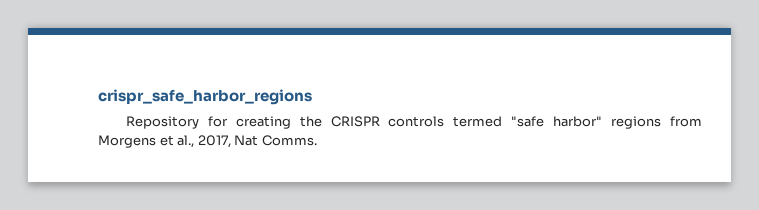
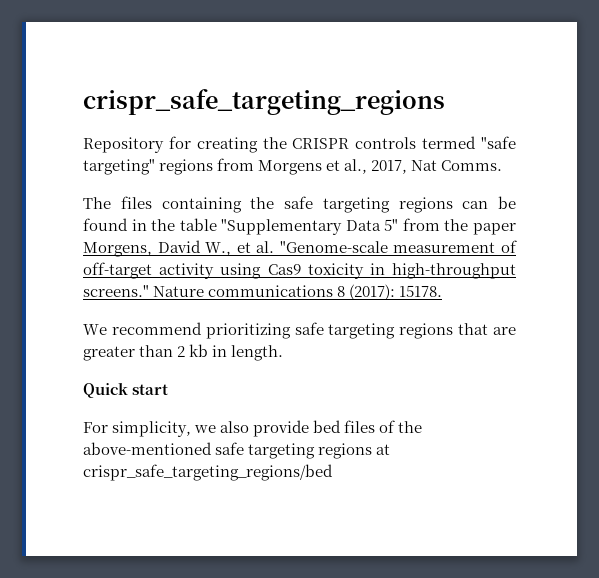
- crispr_safe_harbor_regions
+ crispr_safe_targeting_regions
- Repository for creating the CRISPR controls termed "safe harbor" regions from Morgens et al., 2017, Nat Comms.
+ Repository for creating the CRISPR controls termed "safe targeting" regions from Morgens et al., 2017, Nat Comms.
+ The files containing the safe targeting regions can be found in the table "Supplementary Data 5" from the paper Morgens, David W., et al. "Genome-scale measurement of off-target activity using Cas9 toxicity in high-throughput screens." Nature communications 8 (2017): 15178.
+ We recommend prioritizing safe targeting regions that are greater than 2 kb in length.
+ Quick start
+ For simplicity, we also provide bed files of the above-mentioned safe targeting regions at crispr_safe_targeting_regions/bed

